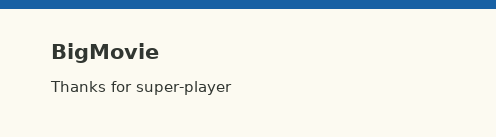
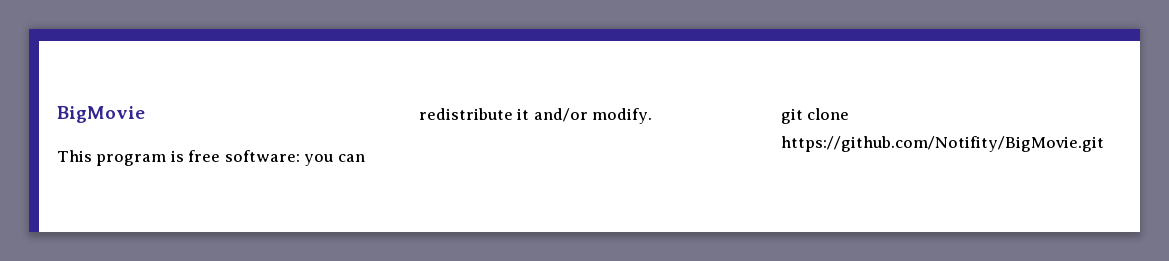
- Thanks for super-player
+ This program is free software: you can redistribute it and/or modify.
+ git clone https://github.com/Notifity/BigMovie.git

